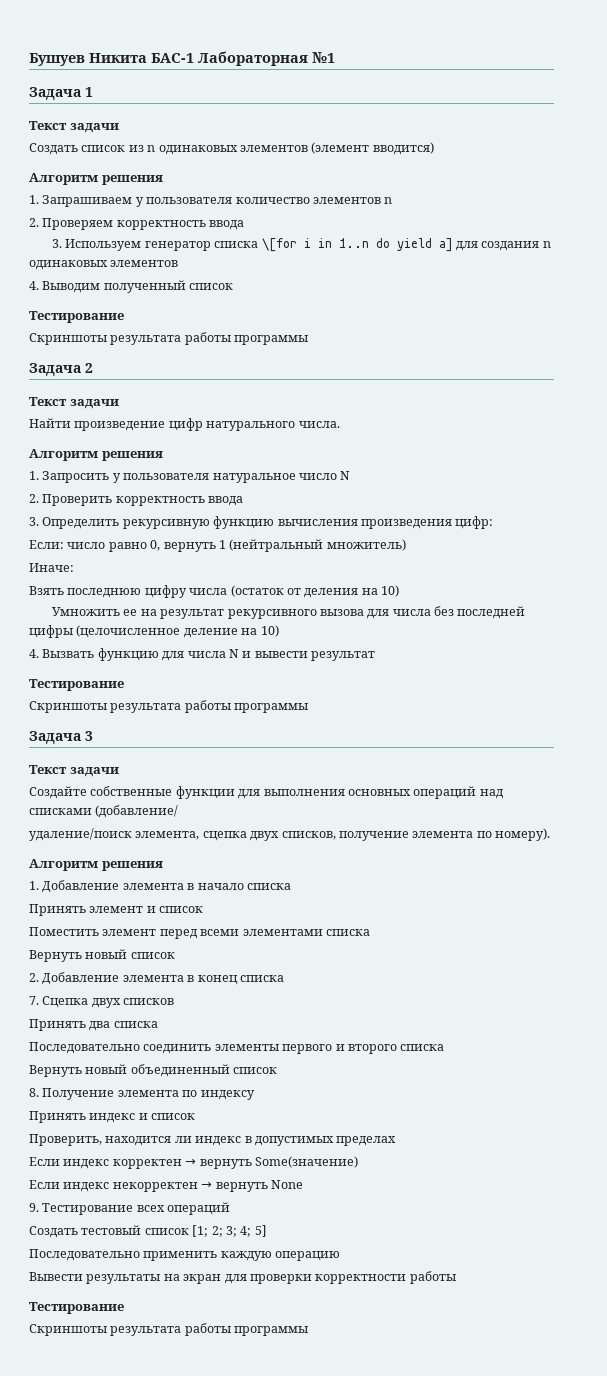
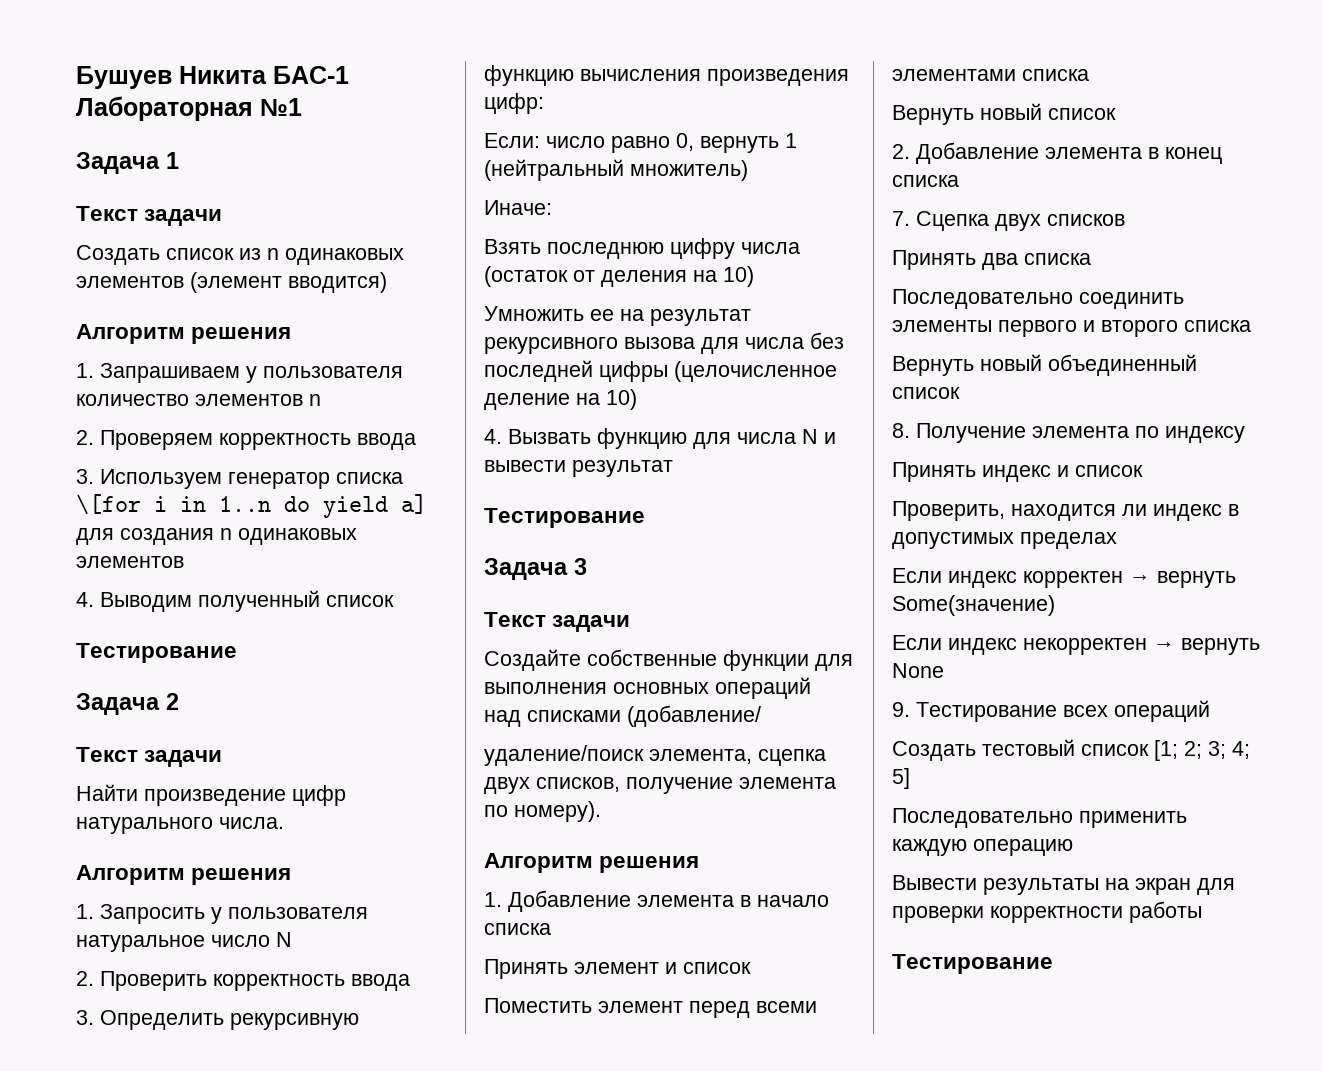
  4. Выводим полученный список
  Тестирование
- Скриншоты результата работы программы
  4. Вызвать функцию для числа N и вывести результат
  Тестирование
- Скриншоты результата работы программы
  Вывести результаты на экран для проверки корректности работы
  Тестирование
- Скриншоты результата работы программы

